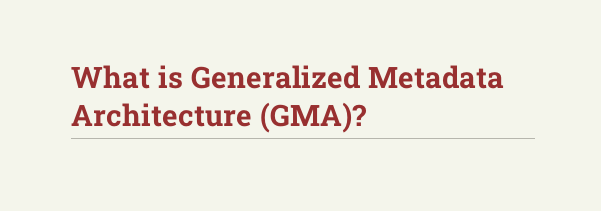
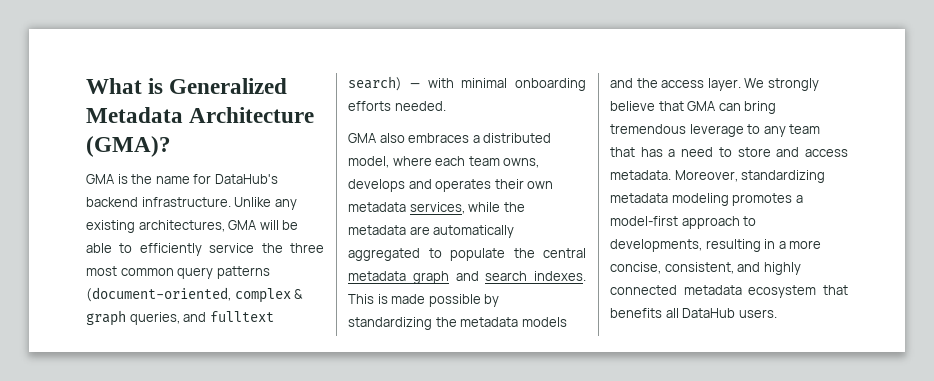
+ GMA is the name for DataHub's backend infrastructure. Unlike any existing architectures, GMA will be able to efficiently service the three most common query patterns (document-oriented, complex & graph queries, and fulltext search) — with minimal onboarding efforts needed.
+ GMA also embraces a distributed model, where each team owns, develops and operates their own metadata services, while the metadata are automatically aggregated to populate the central metadata graph and search indexes. This is made possible by standardizing the metadata models and the access layer. We strongly believe that GMA can bring tremendous leverage to any team that has a need to store and access metadata. Moreover, standardizing metadata modeling promotes a model-first approach to developments, resulting in a more concise, consistent, and highly connected metadata ecosystem that benefits all DataHub users.

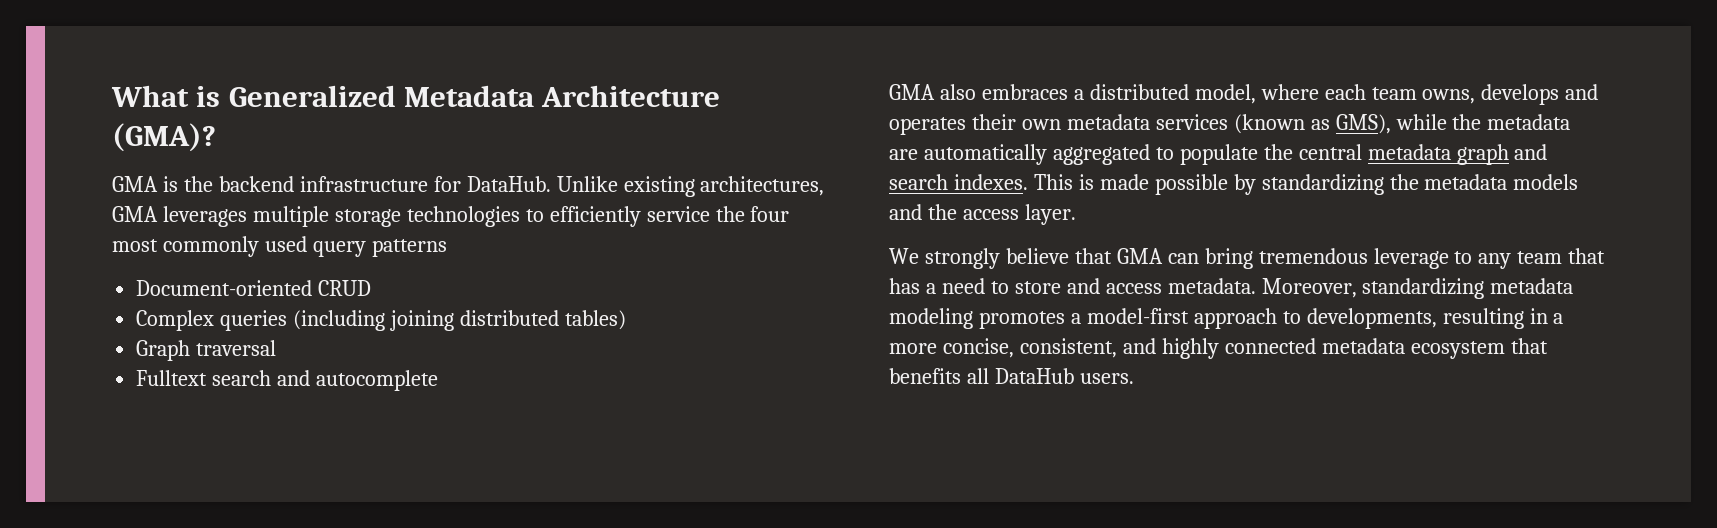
- GMA is the name for DataHub's backend infrastructure. Unlike any existing architectures, GMA will be able to efficiently service the three most common query patterns (document-oriented, complex & graph queries, and fulltext search) — with minimal onboarding efforts needed.
+ GMA is the backend infrastructure for DataHub. Unlike existing architectures, GMA leverages multiple storage technologies to efficiently service the four most commonly used query patterns
+ Document-oriented CRUD
+ Complex queries (including joining distributed tables)
+ Graph traversal
+ Fulltext search and autocomplete
- GMA also embraces a distributed model, where each team owns, develops and operates their own metadata services, while the metadata are automatically aggregated to populate the central metadata graph and search indexes.
+ GMA also embraces a distributed model, where each team owns, develops and operates their own metadata services (known as GMS), while the metadata are automatically aggregated to populate the central metadata graph and search indexes.
- This is made possible by standardizing the metadata models and the access layer. We strongly believe that GMA can bring tremendous leverage to any team that has a need to store and access metadata.
+ This is made possible by standardizing the metadata models and the access layer.
+ We strongly believe that GMA can bring tremendous leverage to any team that has a need to store and access metadata.

